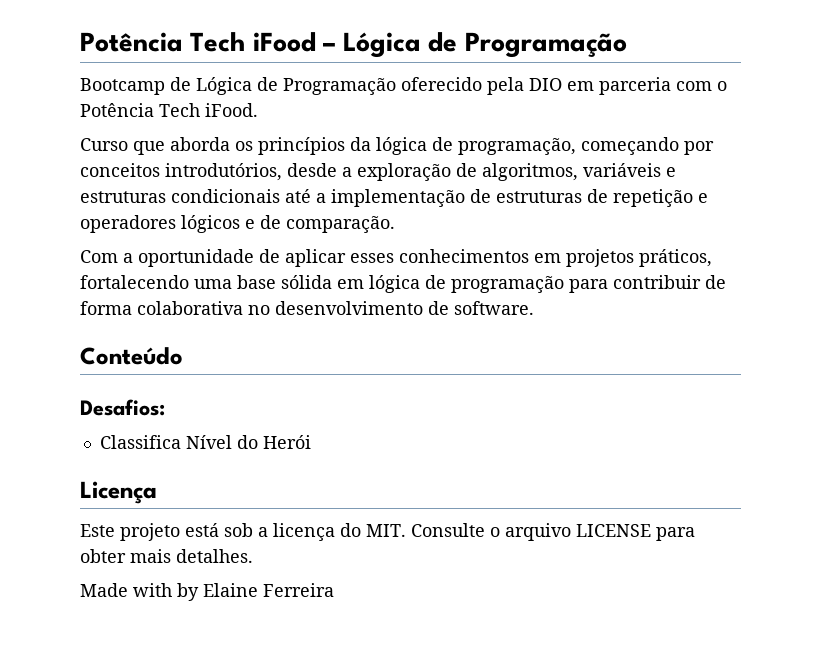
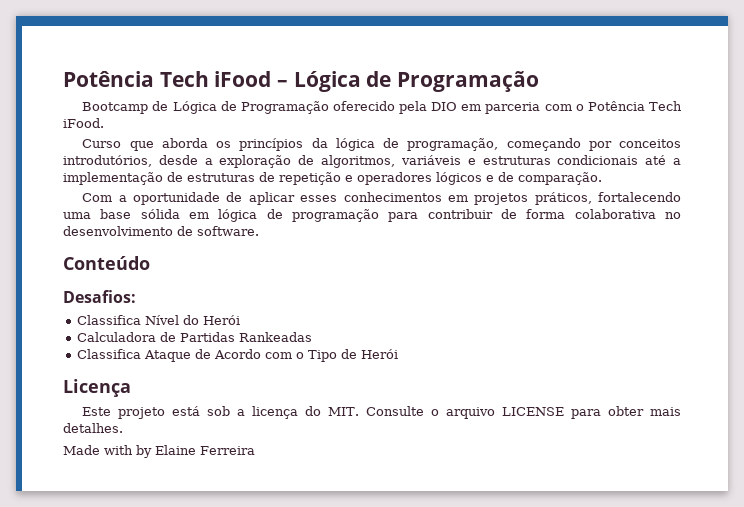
+ Calculadora de Partidas Rankeadas
+ Classifica Ataque de Acordo com o Tipo de Herói

